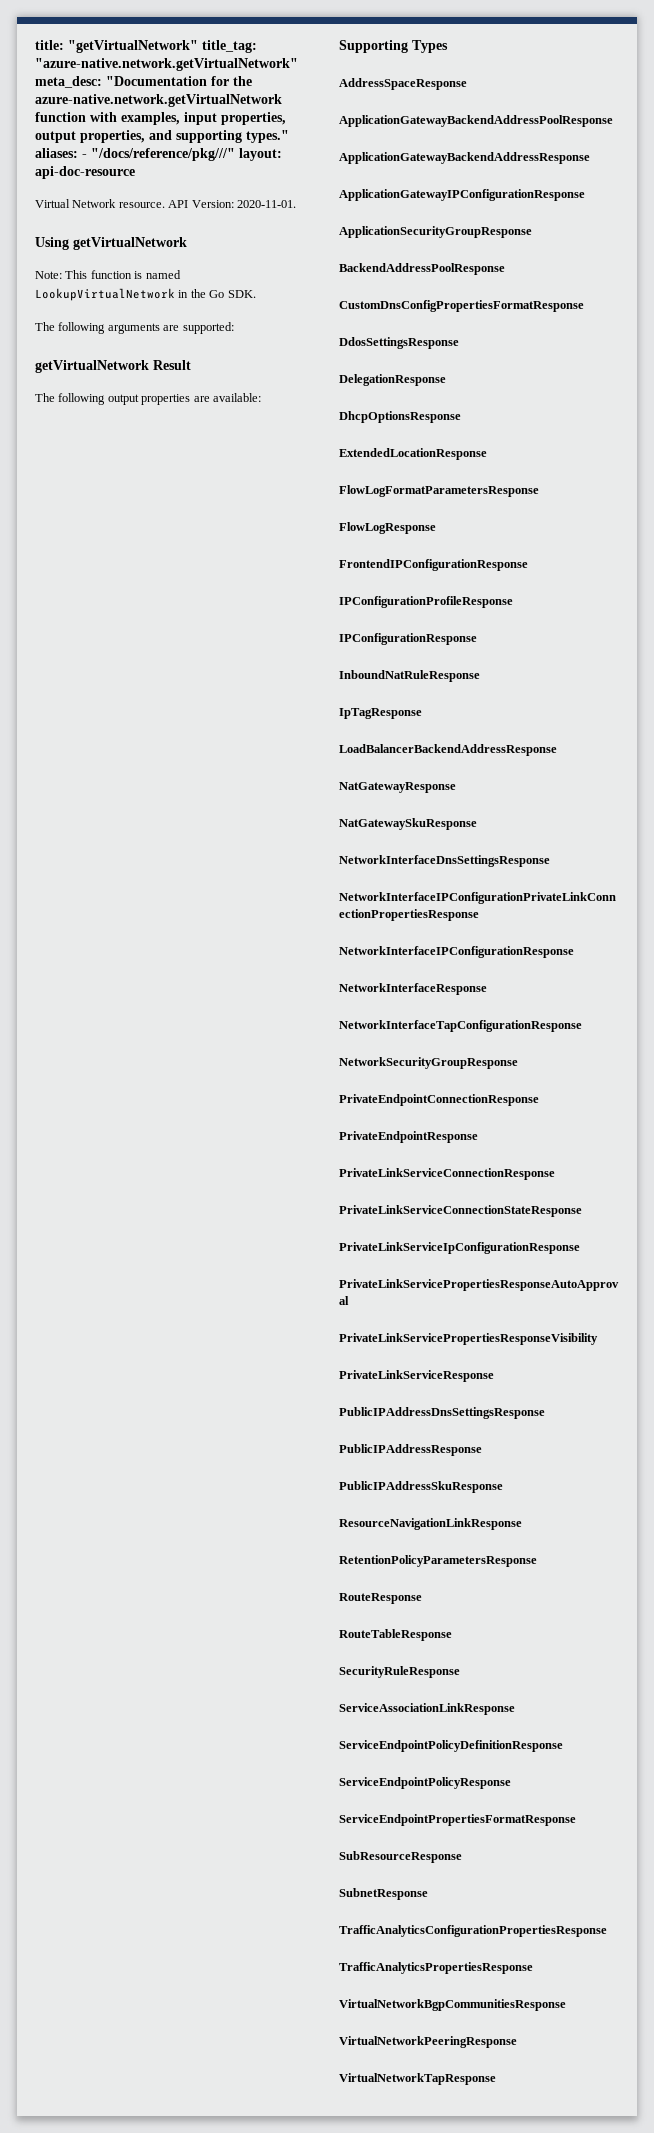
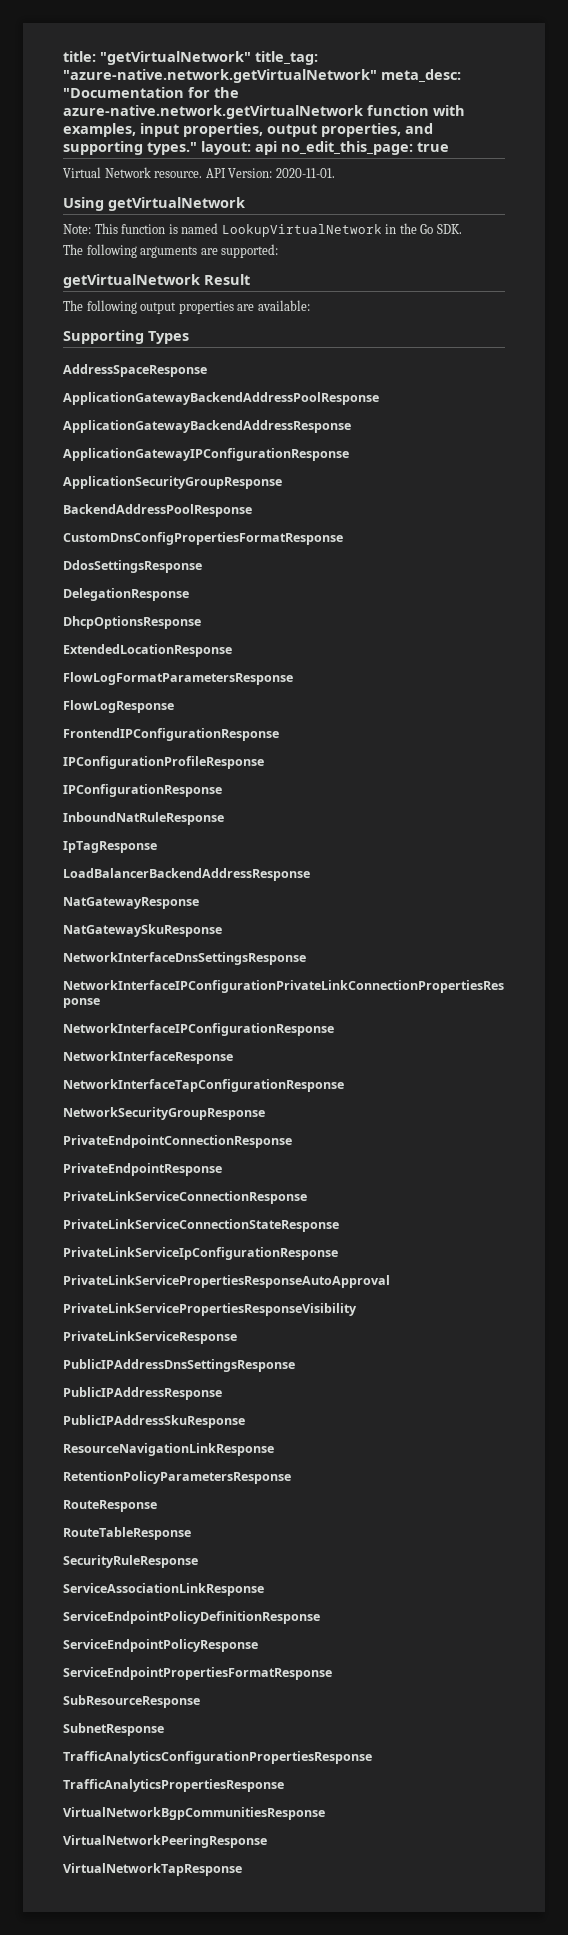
- title: "getVirtualNetwork" title_tag: "azure-native.network.getVirtualNetwork" meta_desc: "Documentation for the azure-native.network.getVirtualNetwork function with examples, input properties, output properties, and supporting types." aliases: - "/docs/reference/pkg///" layout: api-doc-resource
+ title: "getVirtualNetwork" title_tag: "azure-native.network.getVirtualNetwork" meta_desc: "Documentation for the azure-native.network.getVirtualNetwork function with examples, input properties, output properties, and supporting types." layout: api no_edit_this_page: true

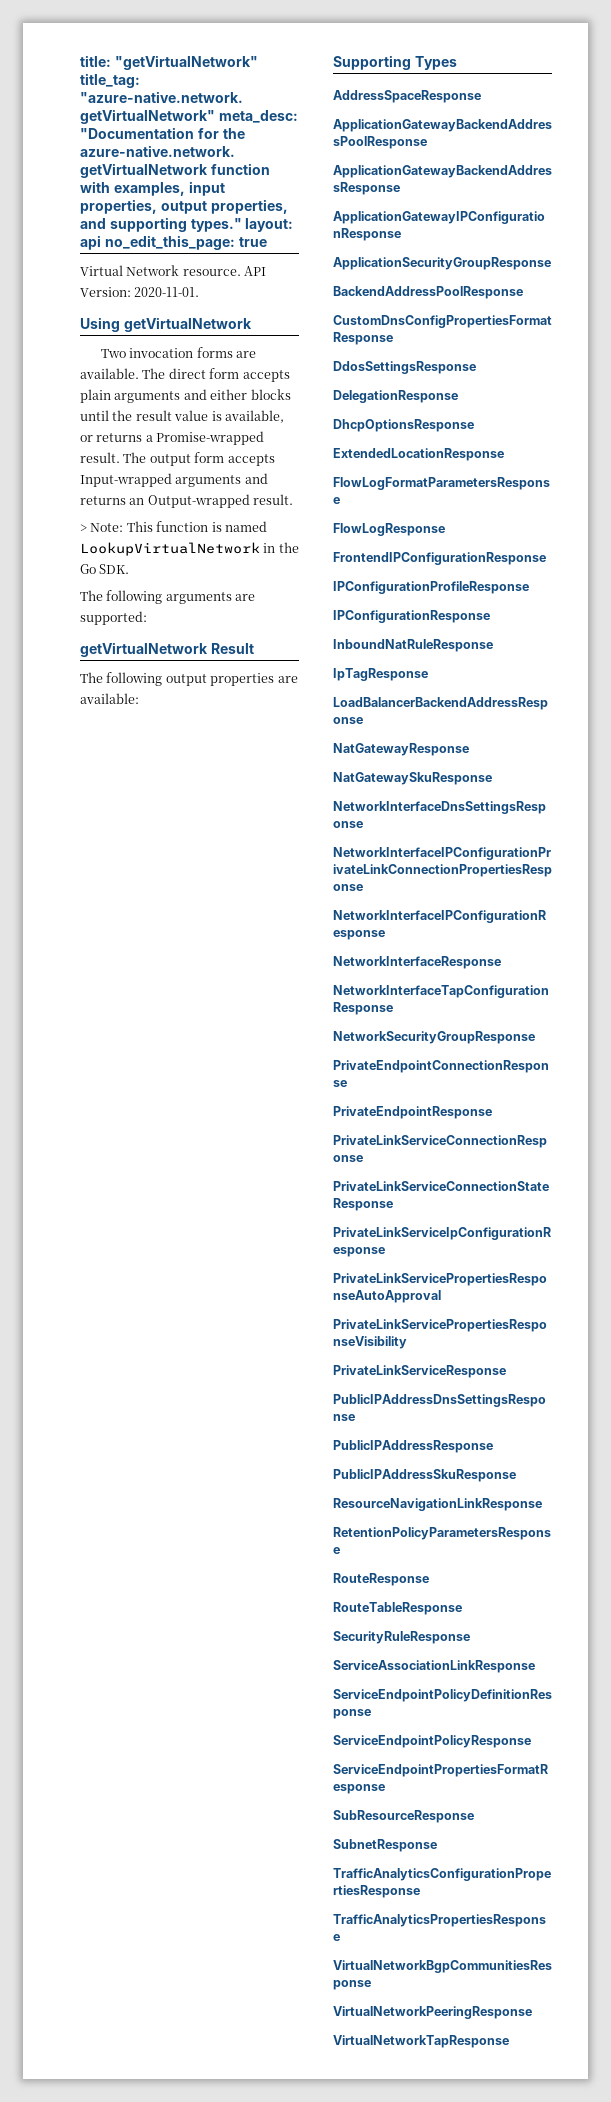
- Note: This function is named LookupVirtualNetwork in the Go SDK.
+ Two invocation forms are available. The direct form accepts plain arguments and either blocks until the result value is available, or returns a Promise-wrapped result. The output form accepts Input-wrapped arguments and returns an Output-wrapped result.
+ > Note: This function is named LookupVirtualNetwork in the Go SDK.

